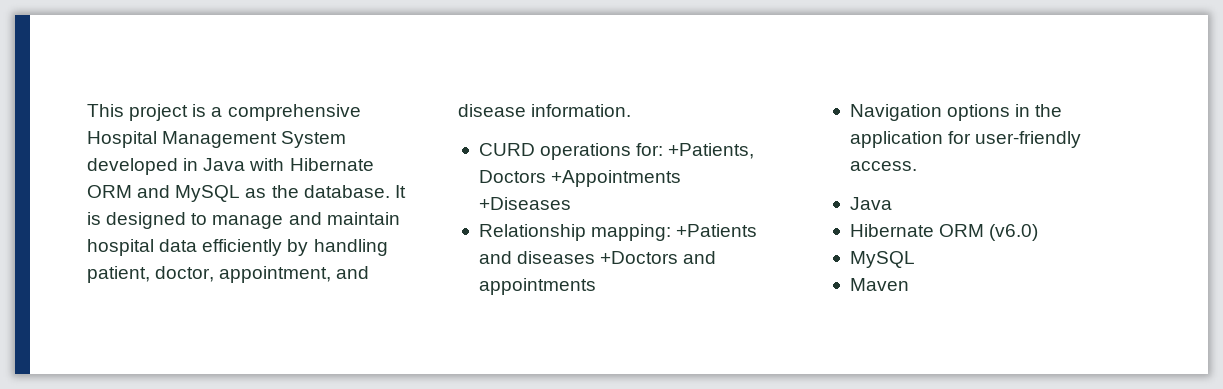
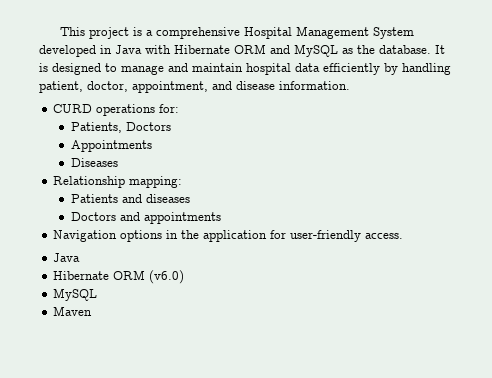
- CURD operations for: +Patients, Doctors +Appointments +Diseases
+ CURD operations for:
+ Patients, Doctors
+ Appointments
+ Diseases
- Relationship mapping: +Patients and diseases +Doctors and appointments
+ Relationship mapping:
+ Patients and diseases
+ Doctors and appointments

